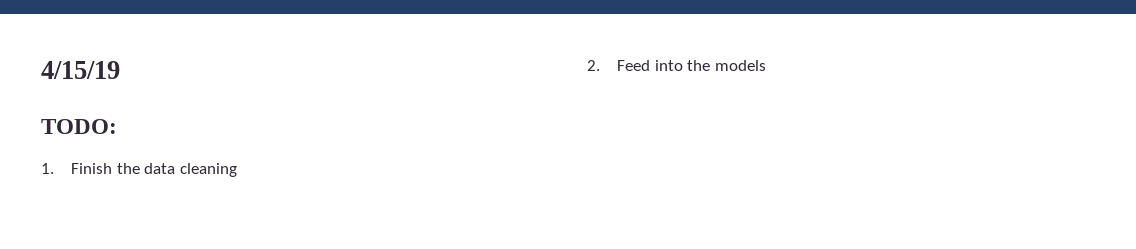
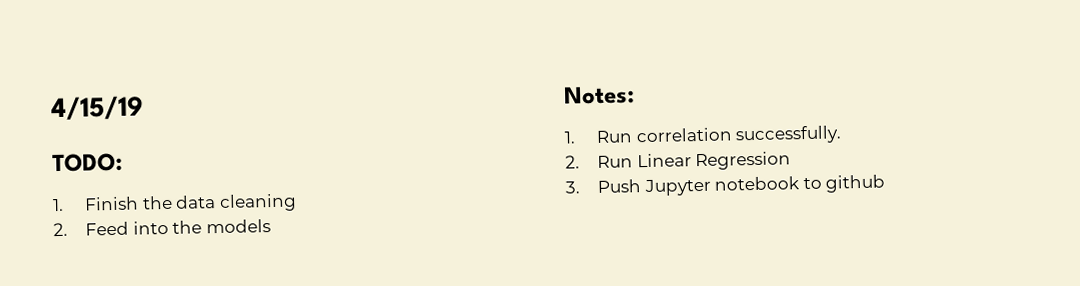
+ Notes:
+ 1. Run correlation successfully.
+ 2. Run Linear Regression
+ 3. Push Jupyter notebook to github

